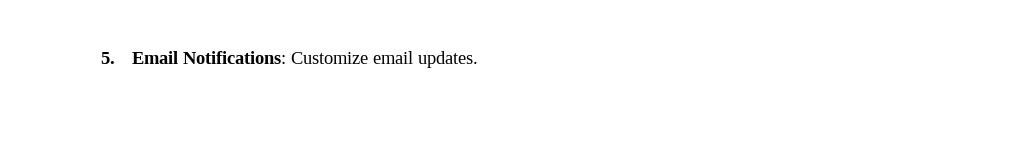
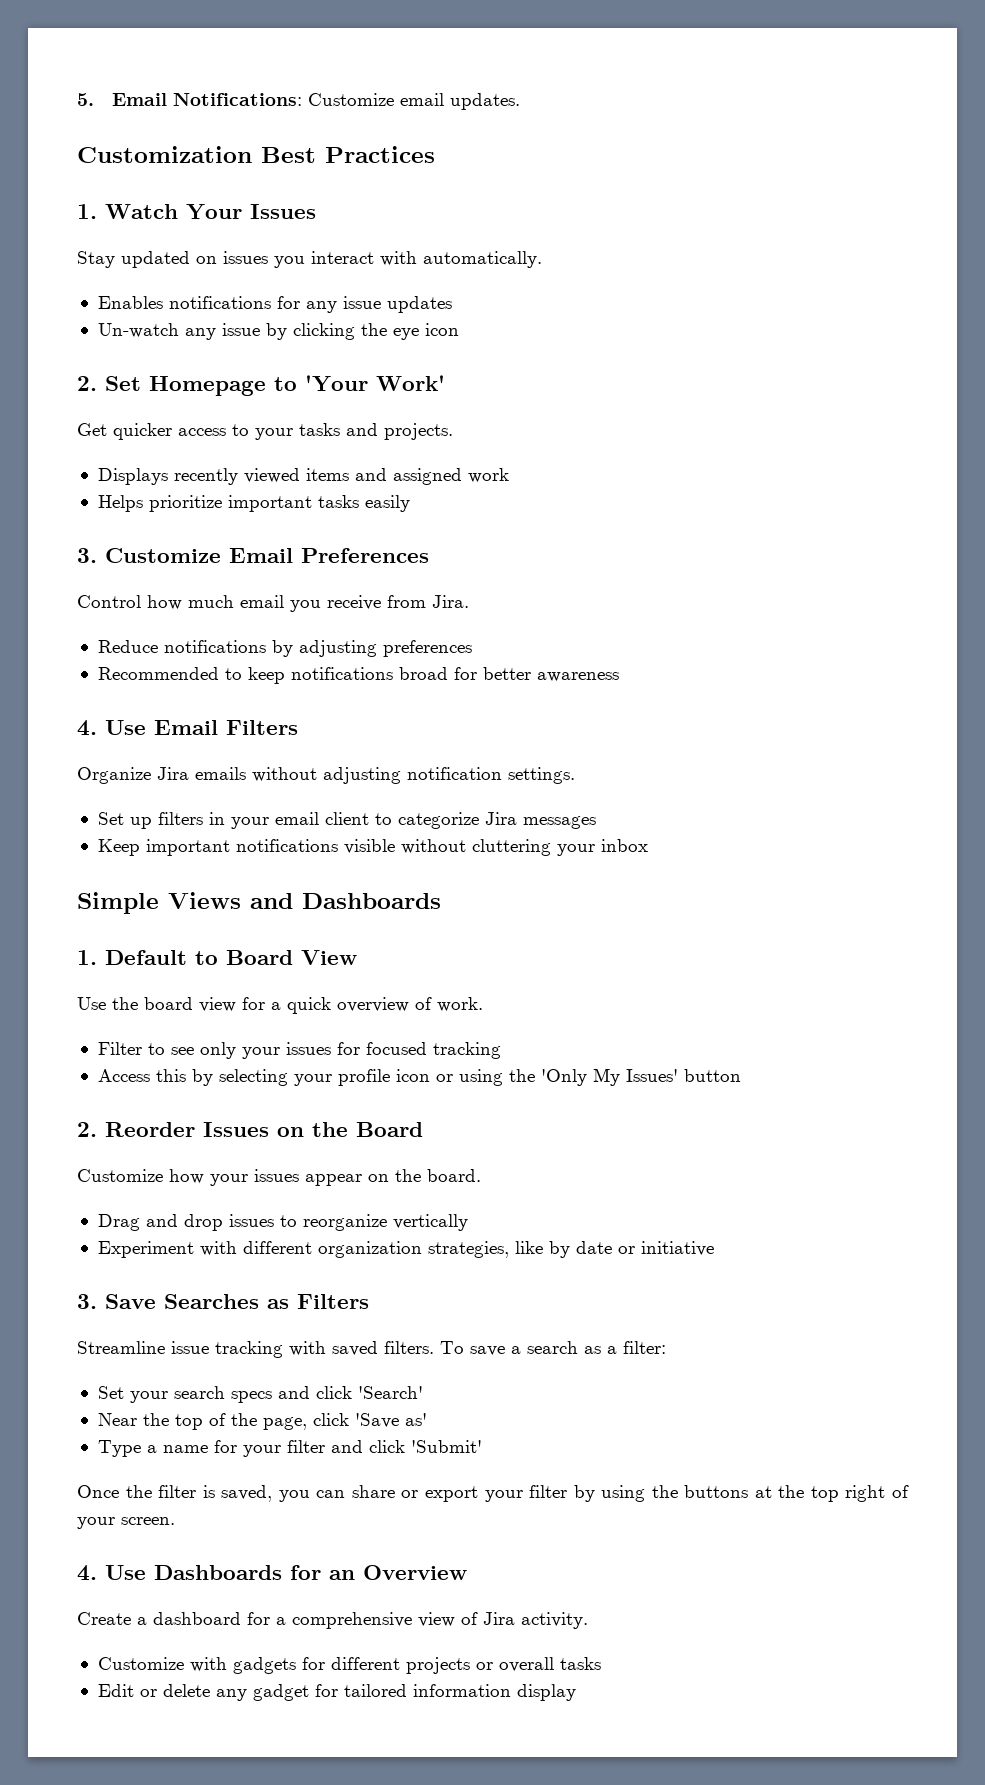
+ Customization Best Practices
+ 1. Watch Your Issues
+ Stay updated on issues you interact with automatically.
+ Enables notifications for any issue updates
+ Un-watch any issue by clicking the eye icon
+ 2. Set Homepage to 'Your Work'
+ Get quicker access to your tasks and projects.
+ Displays recently viewed items and assigned work
+ Helps prioritize important tasks easily
+ 3. Customize Email Preferences
+ Control how much email you receive from Jira.
+ Reduce notifications by adjusting preferences
+ Recommended to keep notifications broad for better awareness
+ 4. Use Email Filters
+ Organize Jira emails without adjusting notification settings.
+ Set up filters in your email client to categorize Jira messages
+ Keep important notifications visible without cluttering your inbox
+ Simple Views and Dashboards
+ 1. Default to Board View
+ Use the board view for a quick overview of work.
+ Filter to see only your issues for focused tracking
+ Access this by selecting your profile icon or using the 'Only My Issues' button
+ 2. Reorder Issues on the Board
+ Customize how your issues appear on the board.
+ Drag and drop issues to reorganize vertically
+ Experiment with different organization strategies, like by date or initiative
+ 3. Save Searches as Filters
+ Streamline issue tracking with saved filters. To save a search as a filter:
+ Set your search specs and click 'Search'
+ Near the top of the page, click 'Save as'
+ Type a name for your filter and click 'Submit'
+ Once the filter is saved, you can share or export your filter by using the buttons at the top right of your screen.
+ 4. Use Dashboards for an Overview
+ Create a dashboard for a comprehensive view of Jira activity.
+ Customize with gadgets for different projects or overall tasks
+ Edit or delete any gadget for tailored information display

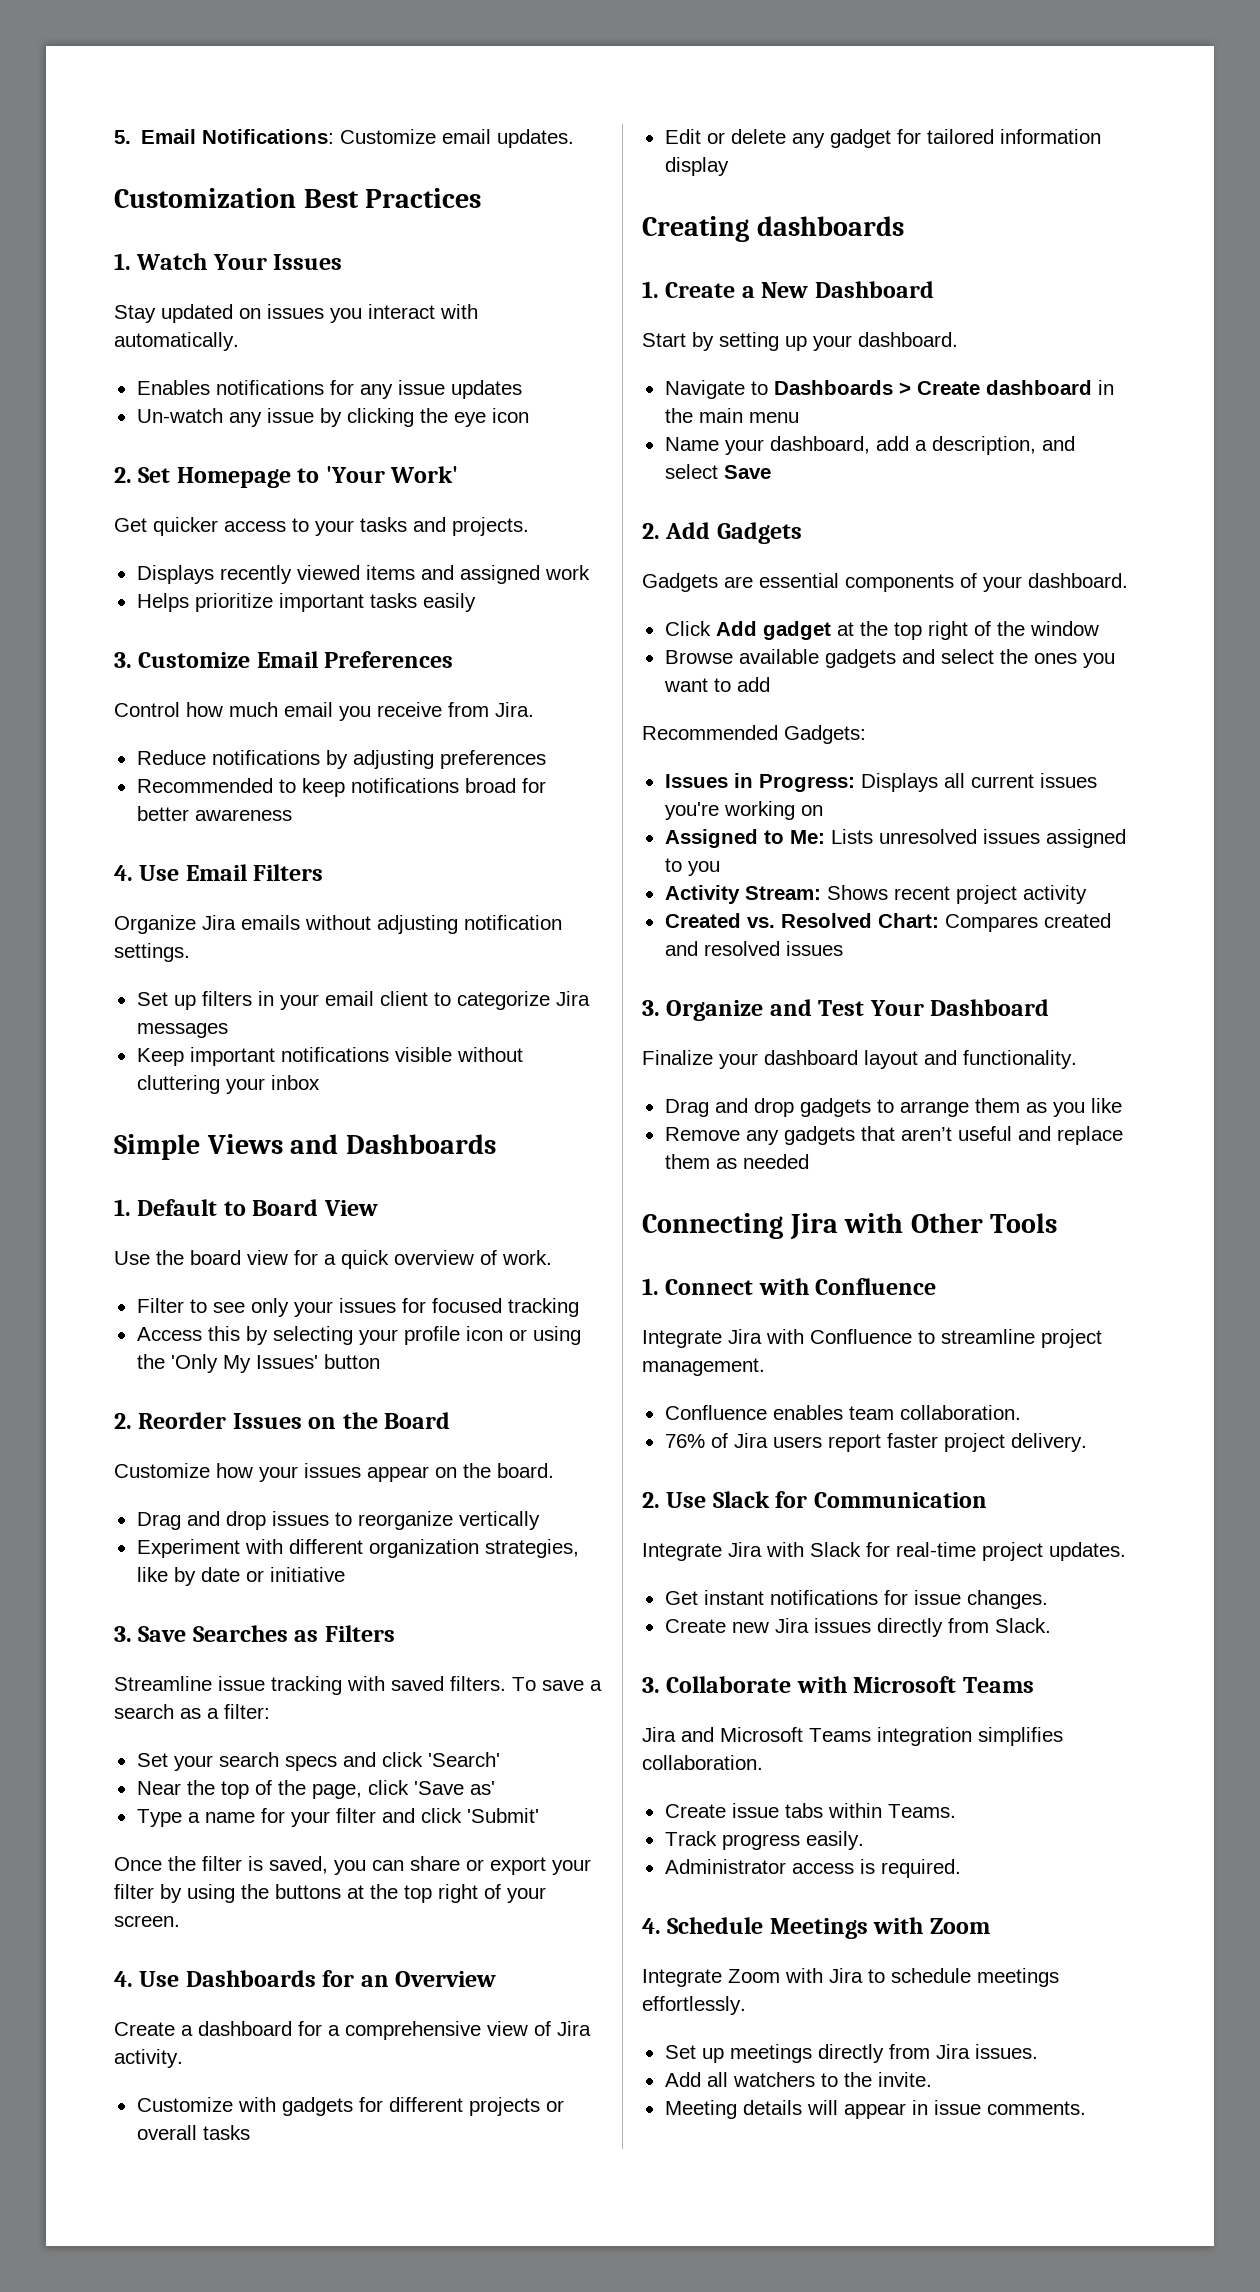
+ Creating dashboards
+ 1. Create a New Dashboard
+ Start by setting up your dashboard.
+ Navigate to Dashboards > Create dashboard in the main menu
+ Name your dashboard, add a description, and select Save
+ 2. Add Gadgets
+ Gadgets are essential components of your dashboard.
+ Click Add gadget at the top right of the window
+ Browse available gadgets and select the ones you want to add
+ Recommended Gadgets:
+ Issues in Progress: Displays all current issues you're working on
+ Assigned to Me: Lists unresolved issues assigned to you
+ Activity Stream: Shows recent project activity
+ Created vs. Resolved Chart: Compares created and resolved issues
+ 3. Organize and Test Your Dashboard
+ Finalize your dashboard layout and functionality.
+ Drag and drop gadgets to arrange them as you like
+ Remove any gadgets that aren’t useful and replace them as needed
+ Connecting Jira with Other Tools
+ 1. Connect with Confluence
+ Integrate Jira with Confluence to streamline project management.
+ Confluence enables team collaboration.
+ 76% of Jira users report faster project delivery.
+ 2. Use Slack for Communication
+ Integrate Jira with Slack for real-time project updates.
+ Get instant notifications for issue changes.
+ Create new Jira issues directly from Slack.
+ 3. Collaborate with Microsoft Teams
+ Jira and Microsoft Teams integration simplifies collaboration.
+ Create issue tabs within Teams.
+ Track progress easily.
+ Administrator access is required.
+ 4. Schedule Meetings with Zoom
+ Integrate Zoom with Jira to schedule meetings effortlessly.
+ Set up meetings directly from Jira issues.
+ Add all watchers to the invite.
+ Meeting details will appear in issue comments.

